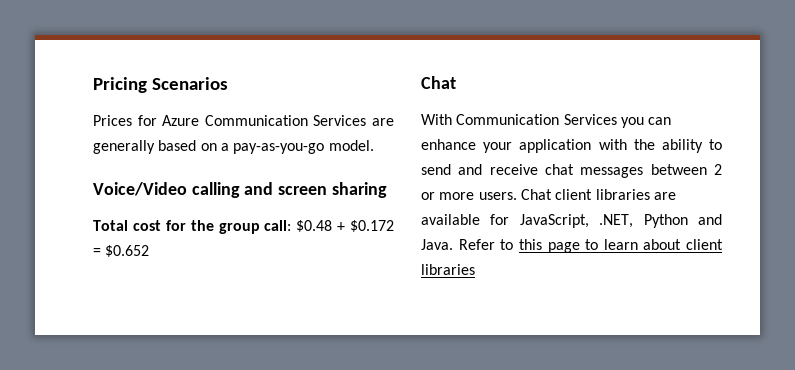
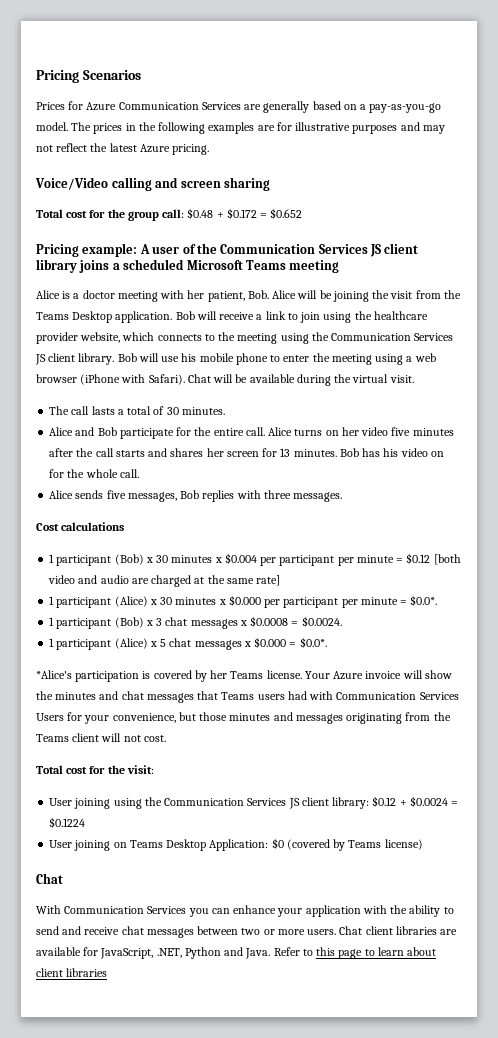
+ The prices in the following examples are for illustrative purposes and may not reflect the latest Azure pricing.
+ Pricing example: A user of the Communication Services JS client library joins a scheduled Microsoft Teams meeting
+ Alice is a doctor meeting with her patient, Bob. Alice will be joining the visit from the Teams Desktop application. Bob will receive a link to join using the healthcare provider website, which connects to the meeting using the Communication Services JS client library. Bob will use his mobile phone to enter the meeting using a web browser (iPhone with Safari). Chat will be available during the virtual visit.
+ The call lasts a total of 30 minutes.
+ Alice and Bob participate for the entire call. Alice turns on her video five minutes after the call starts and shares her screen for 13 minutes. Bob has his video on for the whole call.
+ Alice sends five messages, Bob replies with three messages.
+ Cost calculations
+ 1 participant (Bob) x 30 minutes x $0.004 per participant per minute = $0.12 [both video and audio are charged at the same rate]
+ 1 participant (Alice) x 30 minutes x $0.000 per participant per minute = $0.0*.
+ 1 participant (Bob) x 3 chat messages x $0.0008 = $0.0024.
+ 1 participant (Alice) x 5 chat messages x $0.000 = $0.0*.
+ *Alice's participation is covered by her Teams license. Your Azure invoice will show the minutes and chat messages that Teams users had with Communication Services Users for your convenience, but those minutes and messages originating from the Teams client will not cost.
+ Total cost for the visit:
+ User joining using the Communication Services JS client library: $0.12 + $0.0024 = $0.1224
+ User joining on Teams Desktop Application: $0 (covered by Teams license)
- With Communication Services you can enhance your application with the ability to send and receive chat messages between 2 or more users.
+ With Communication Services you can enhance your application with the ability to send and receive chat messages between two or more users.

